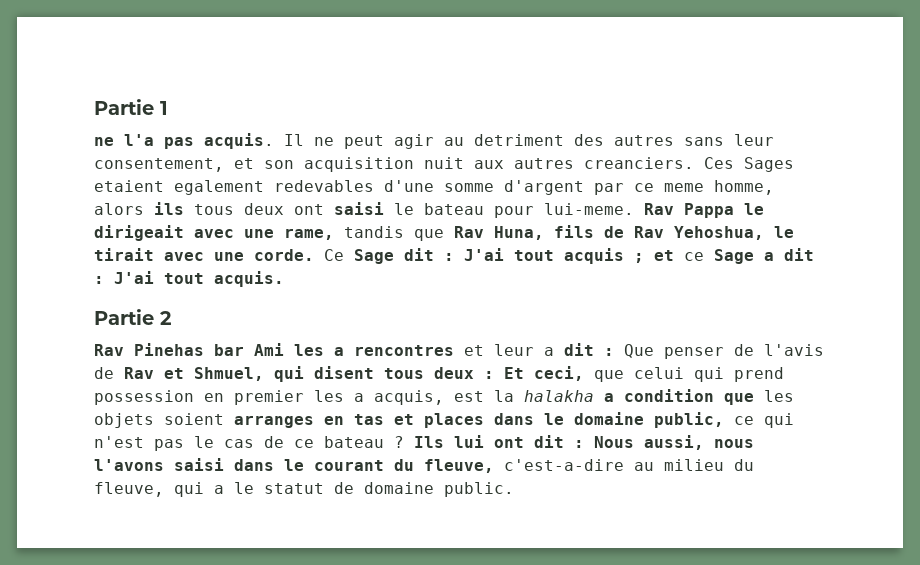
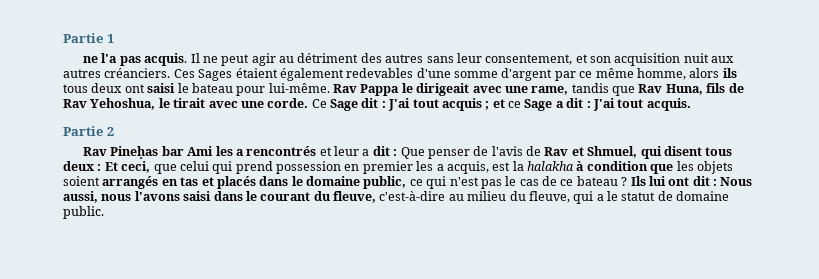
- Il ne peut agir au detriment des autres sans leur consentement, et son acquisition nuit aux autres creanciers.
+ Il ne peut agir au détriment des autres sans leur consentement, et son acquisition nuit aux autres créanciers.
- Ces Sages etaient egalement redevables d'une somme d'argent par ce meme homme, alors ils tous deux ont saisi le bateau pour lui-meme.
+ Ces Sages étaient également redevables d'une somme d'argent par ce même homme, alors ils tous deux ont saisi le bateau pour lui-même.
- Rav Pinehas bar Ami les a rencontres et leur a dit : Que penser de l'avis de Rav et Shmuel, qui disent tous deux : Et ceci, que celui qui prend possession en premier les a acquis, est la halakha a condition que les objets soient arranges en tas et places dans le domaine public, ce qui n'est pas le cas de ce bateau ?
+ Rav Pineḥas bar Ami les a rencontrés et leur a dit : Que penser de l'avis de Rav et Shmuel, qui disent tous deux : Et ceci, que celui qui prend possession en premier les a acquis, est la halakha à condition que les objets soient arrangés en tas et placés dans le domaine public, ce qui n'est pas le cas de ce bateau ?
- Ils lui ont dit : Nous aussi, nous l'avons saisi dans le courant du fleuve, c'est-a-dire au milieu du fleuve, qui a le statut de domaine public.
+ Ils lui ont dit : Nous aussi, nous l'avons saisi dans le courant du fleuve, c'est-à-dire au milieu du fleuve, qui a le statut de domaine public.

